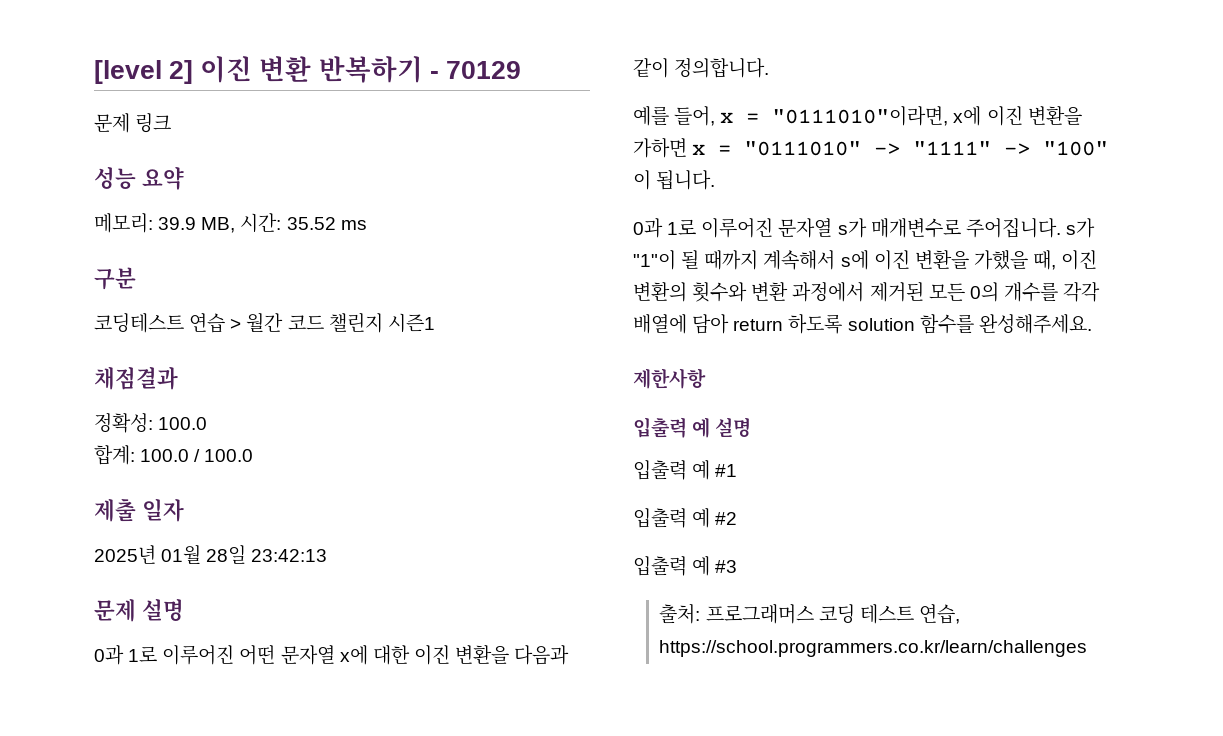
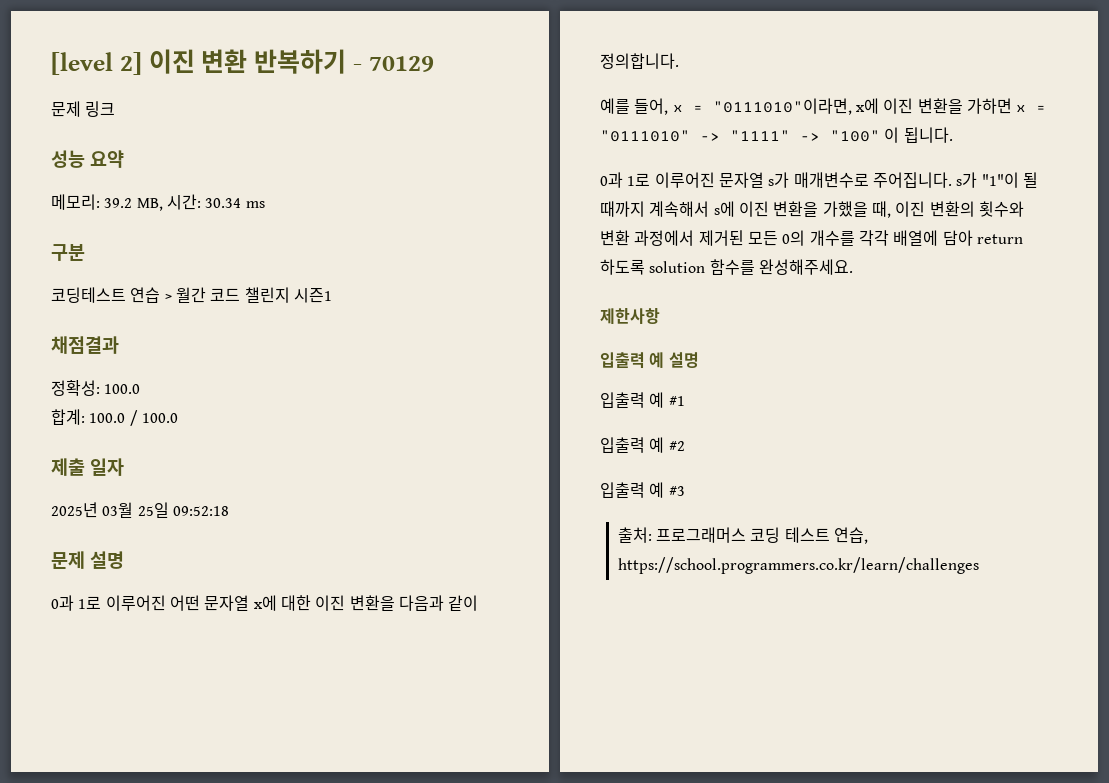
- 메모리: 39.9 MB, 시간: 35.52 ms
+ 메모리: 39.2 MB, 시간: 30.34 ms
- 2025년 01월 28일 23:42:13
+ 2025년 03월 25일 09:52:18

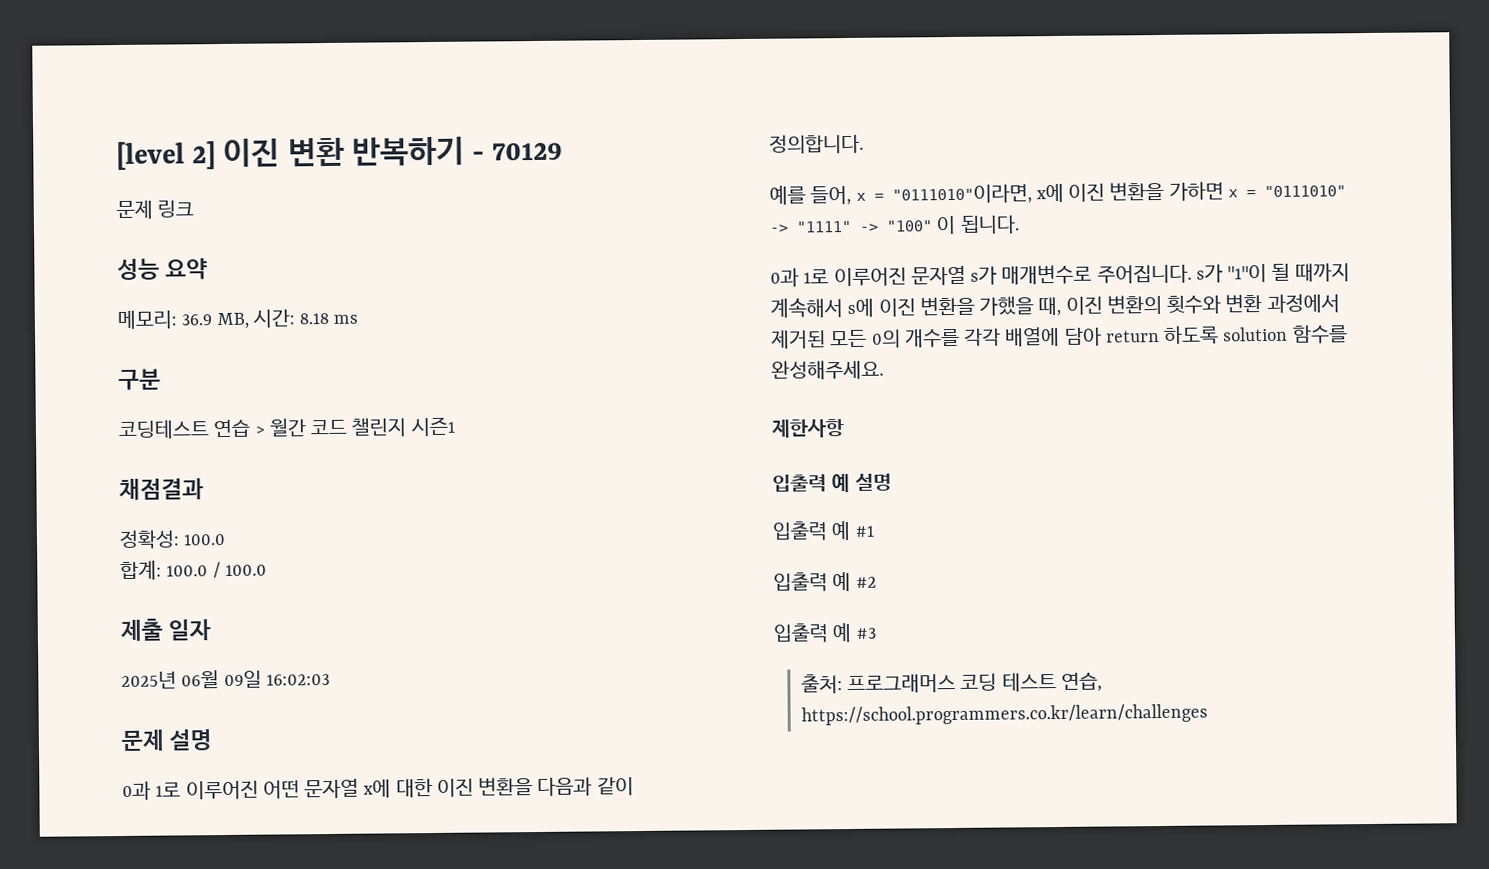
- 메모리: 39.2 MB, 시간: 30.34 ms
+ 메모리: 36.9 MB, 시간: 8.18 ms
- 2025년 03월 25일 09:52:18
+ 2025년 06월 09일 16:02:03

